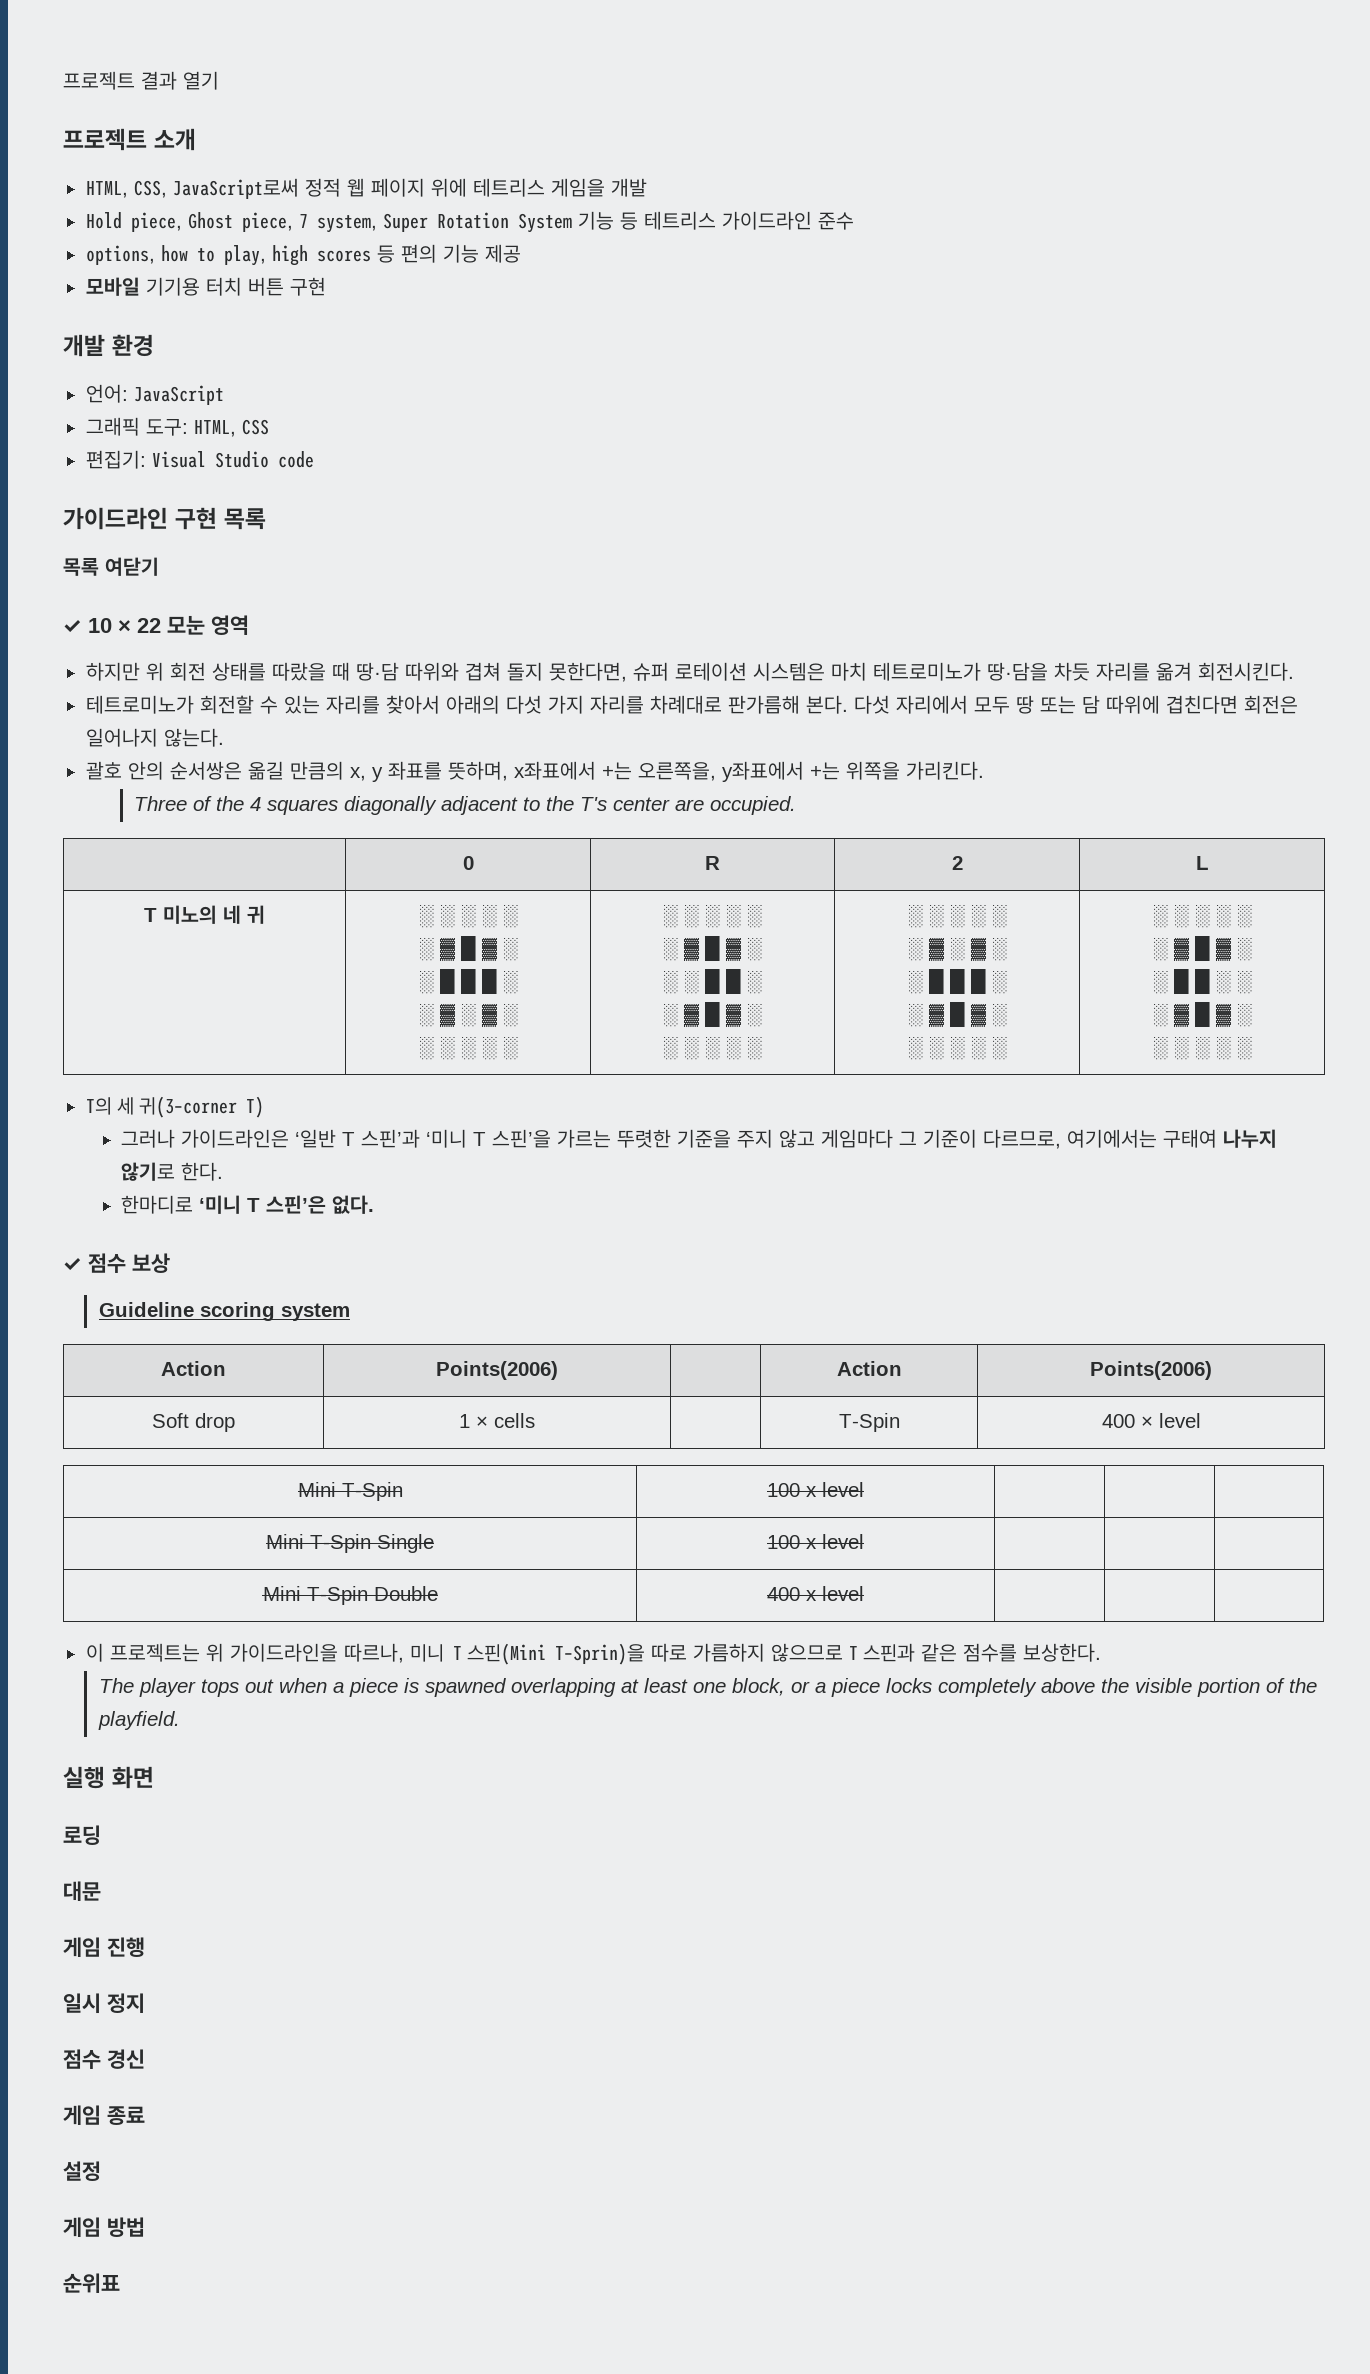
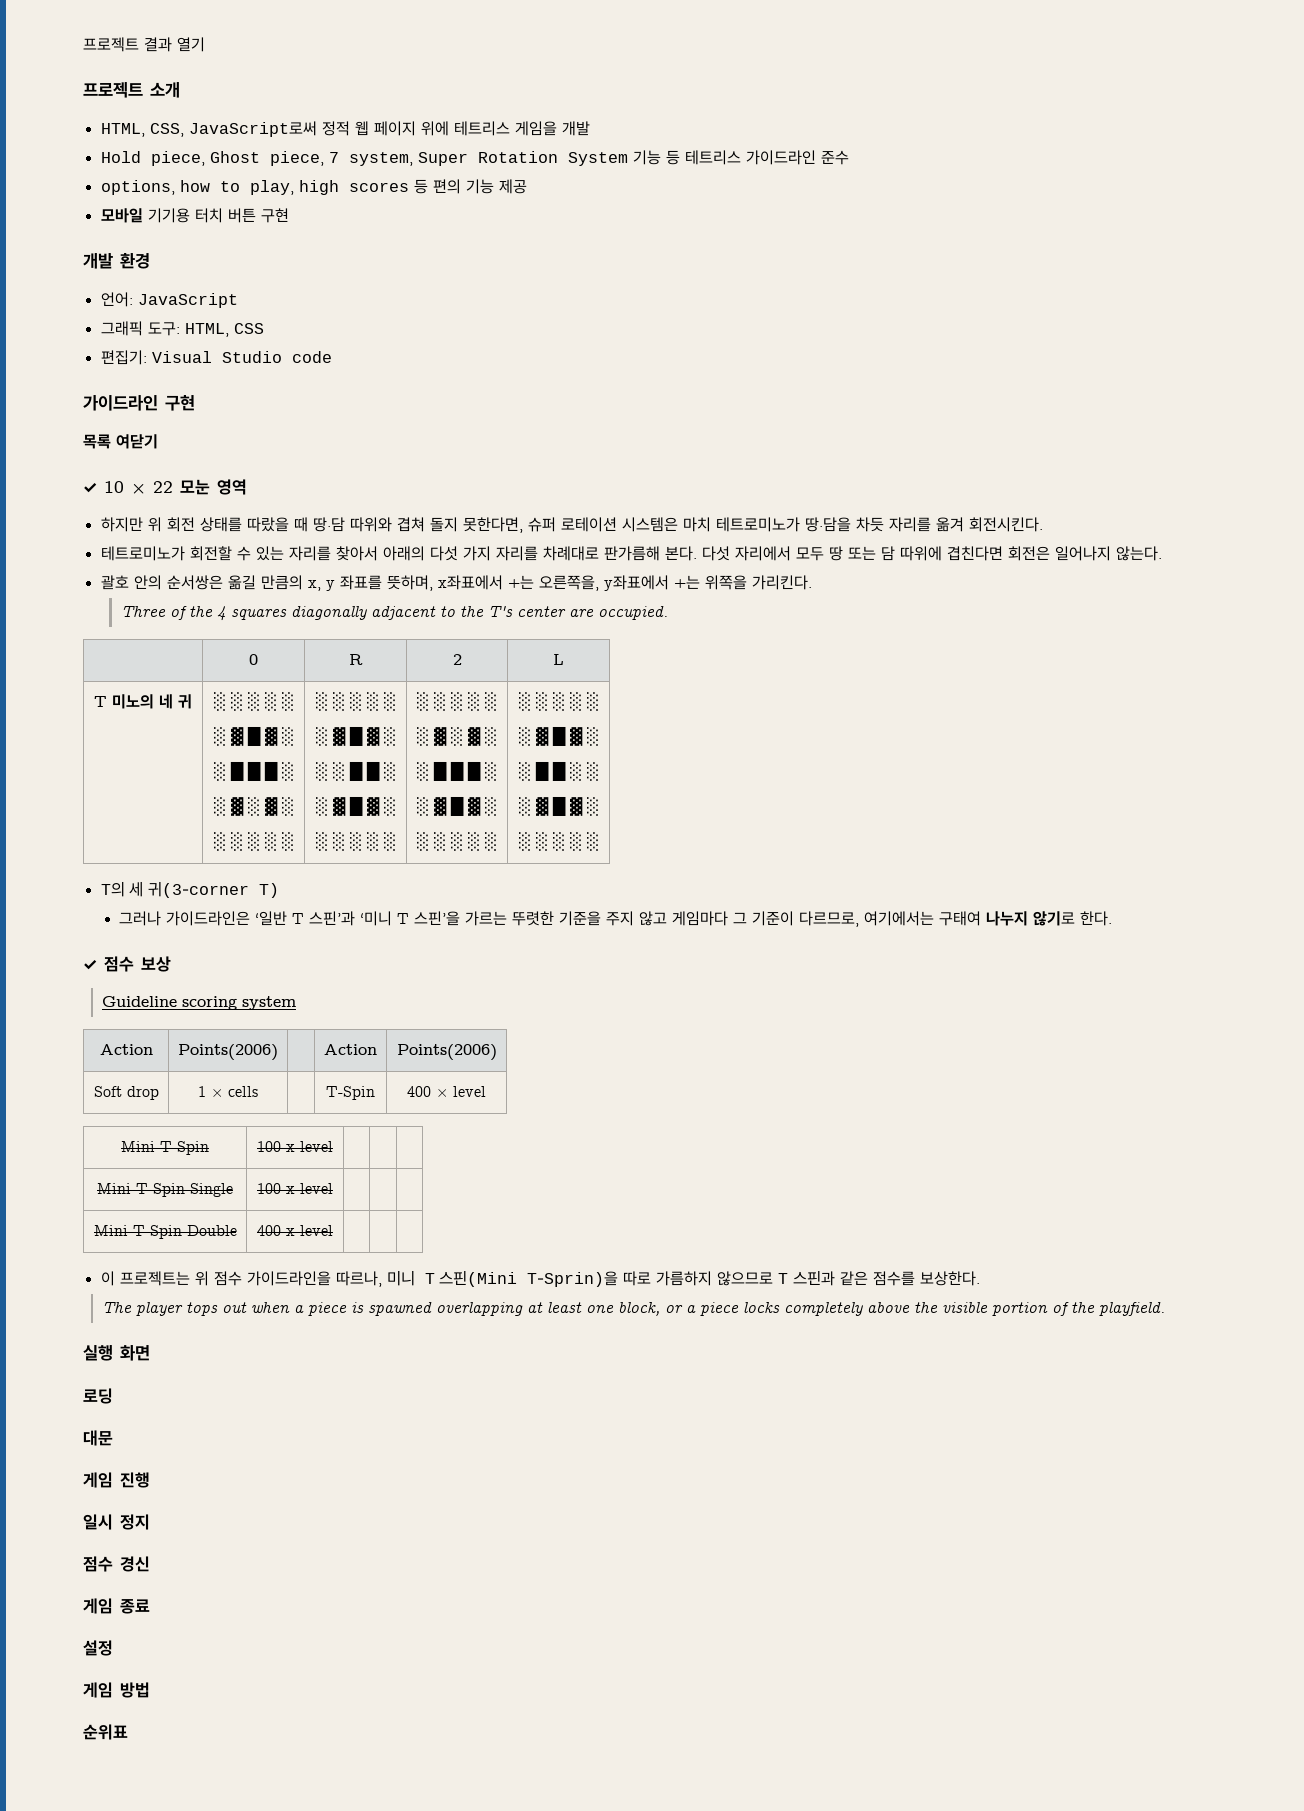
- 가이드라인 구현 목록
+ 가이드라인 구현
- 한마디로 ‘미니 T 스핀’은 없다.
- 이 프로젝트는 위 가이드라인을 따르나, 미니 T 스핀(Mini T‐Sprin)을 따로 가름하지 않으므로 T 스핀과 같은 점수를 보상한다.
+ 이 프로젝트는 위 점수 가이드라인을 따르나, 미니 T 스핀(Mini T‐Sprin)을 따로 가름하지 않으므로 T 스핀과 같은 점수를 보상한다.

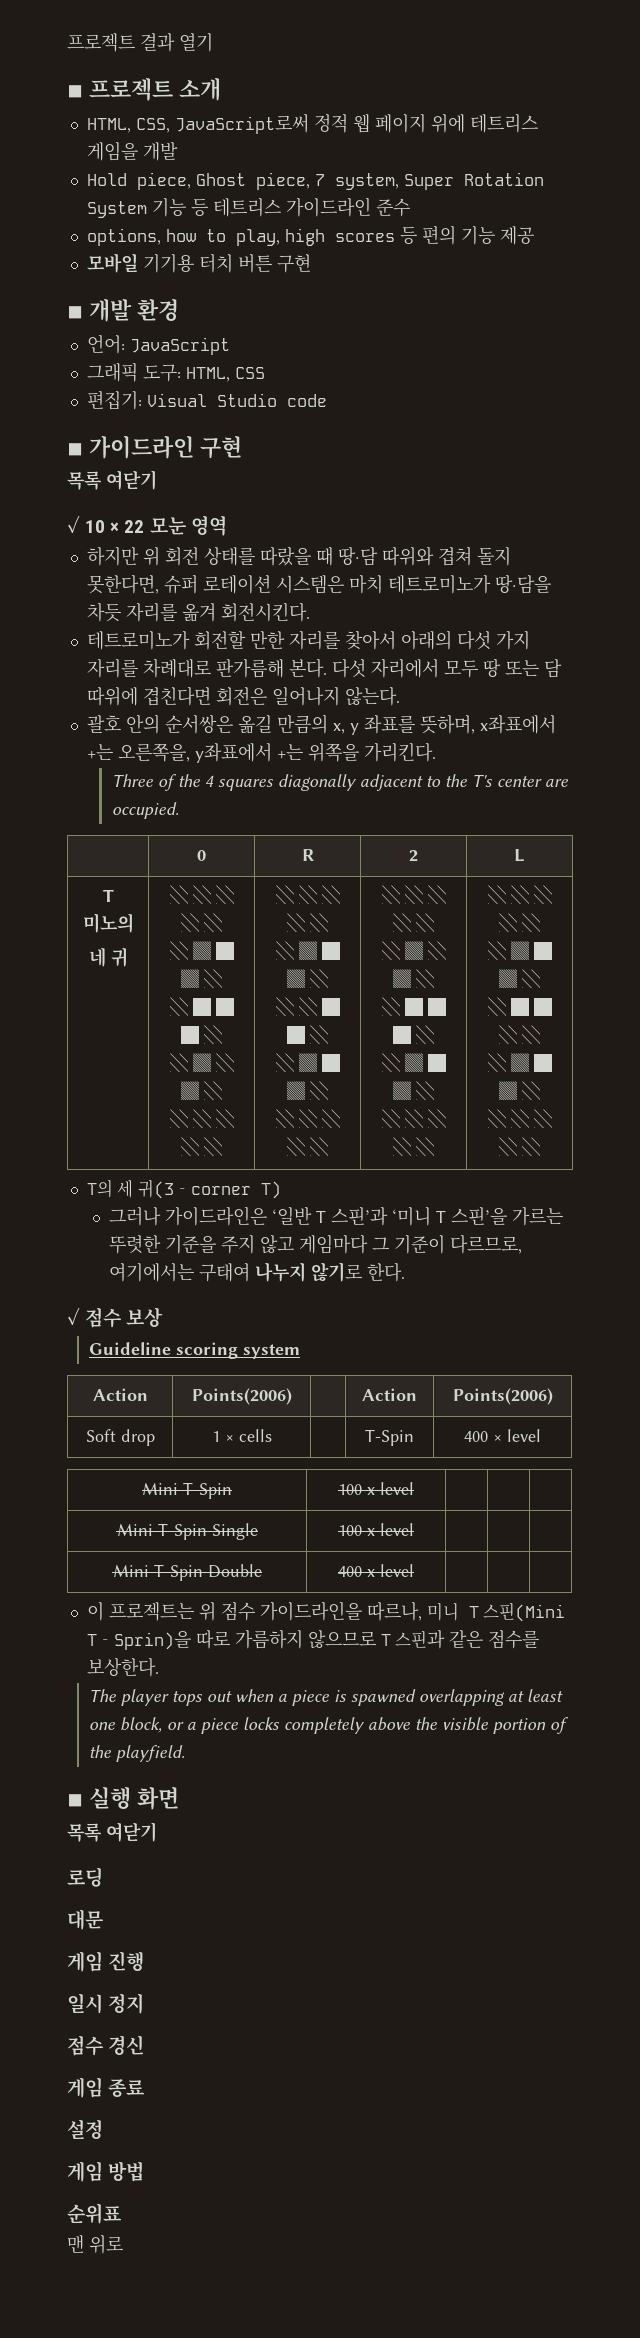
- 프로젝트 소개
+ ◾ 프로젝트 소개
- 개발 환경
+ ◾ 개발 환경
- 가이드라인 구현
+ ◾ 가이드라인 구현
- 테트로미노가 회전할 수 있는 자리를 찾아서 아래의 다섯 가지 자리를 차례대로 판가름해 본다.
+ 테트로미노가 회전할 만한 자리를 찾아서 아래의 다섯 가지 자리를 차례대로 판가름해 본다.
- T 미노의 네 귀
+ T 미노의
+ 네 귀
- 실행 화면
+ ◾ 실행 화면
+ 목록 여닫기
+ 맨 위로

